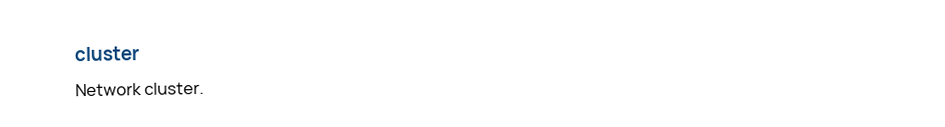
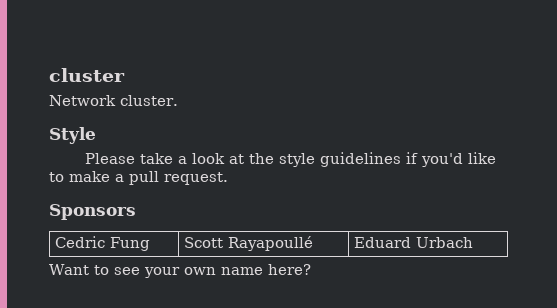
+ Style
+ Please take a look at the style guidelines if you'd like to make a pull request.
+ Sponsors
+ Cedric Fung | Scott Rayapoullé | Eduard Urbach
+ Want to see your own name here?

